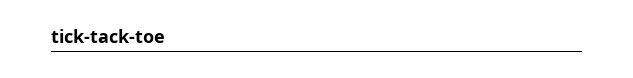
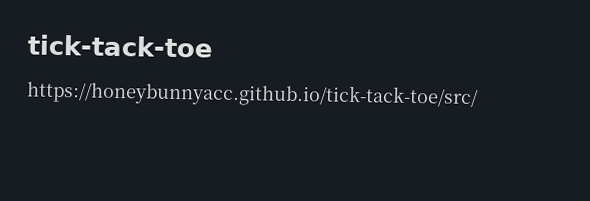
+ https://honeybunnyacc.github.io/tick-tack-toe/src/

